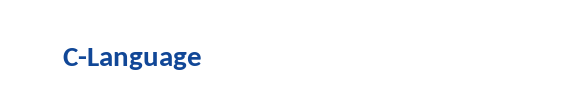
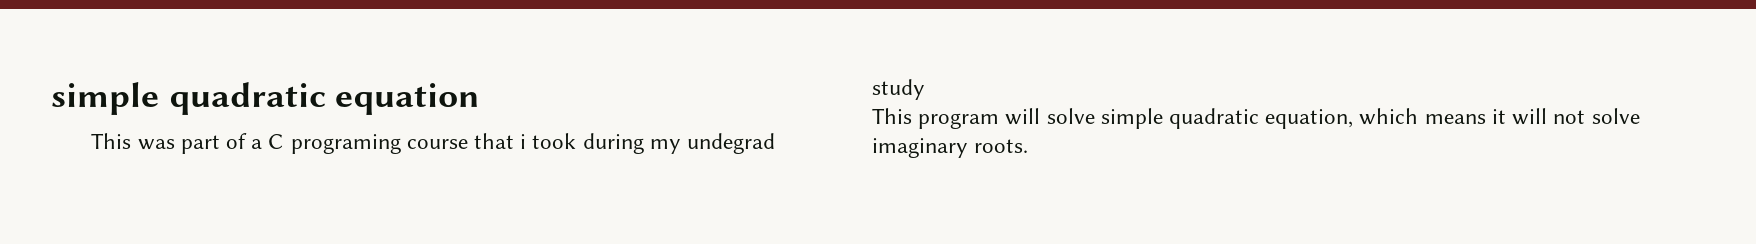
- C-Language
+ simple quadratic equation
+ This was part of a C programing course that i took during my undegrad study
+ This program will solve simple quadratic equation, which means it will not solve imaginary roots.

